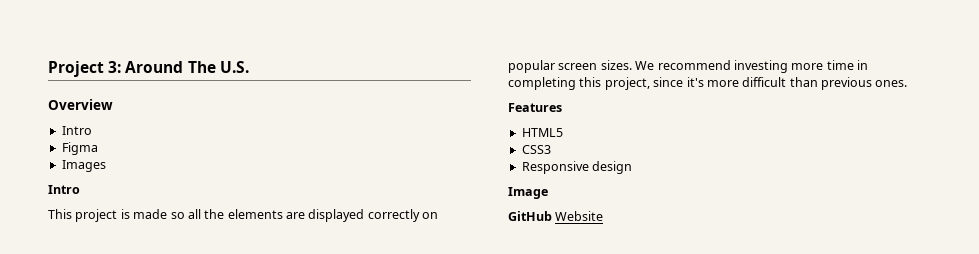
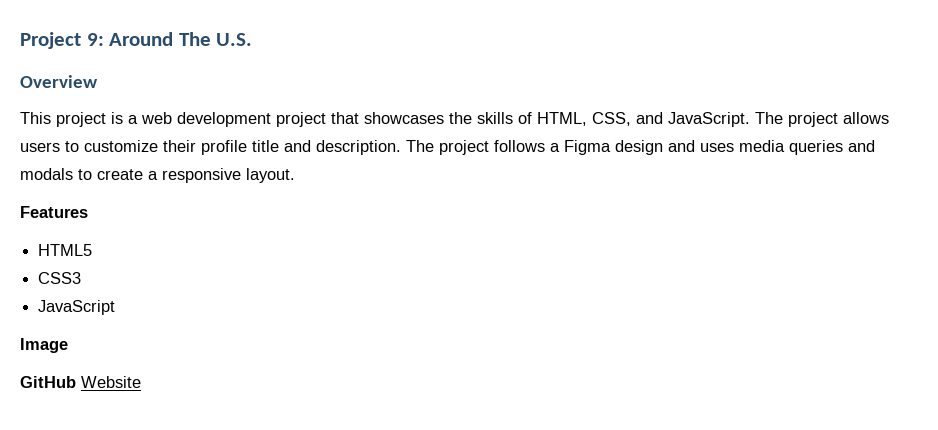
- Project 3: Around The U.S.
+ Project 9: Around The U.S.
  Overview
- Intro
- Figma
- Images
- Intro
- This project is made so all the elements are displayed correctly on popular screen sizes. We recommend investing more time in completing this project, since it's more difficult than previous ones.
+ This project is a web development project that showcases the skills of HTML, CSS, and JavaScript. The project allows users to customize their profile title and description. The project follows a Figma design and uses media queries and modals to create a responsive layout.
- Responsive design
+ JavaScript

